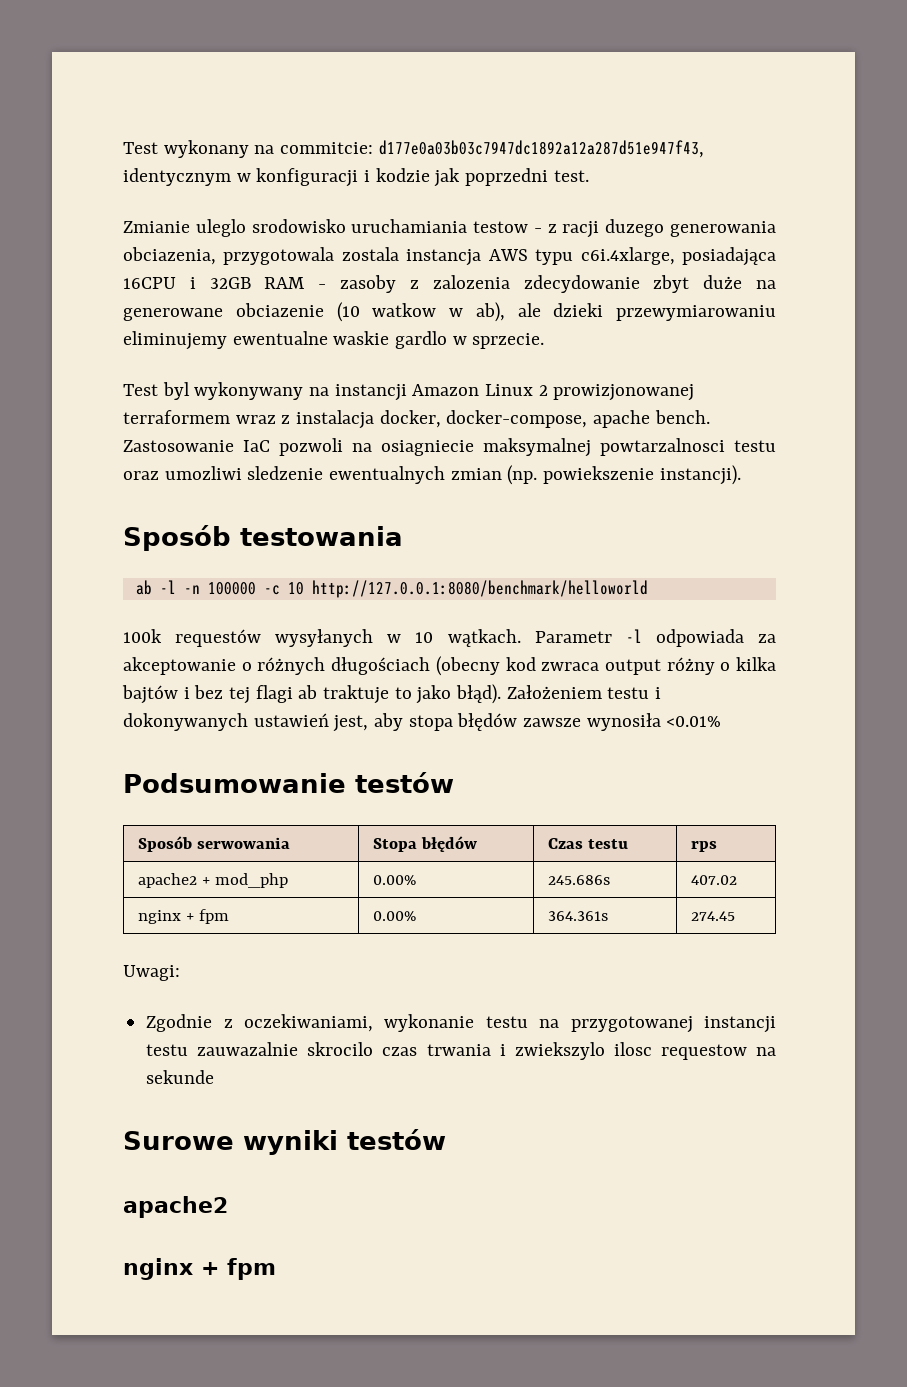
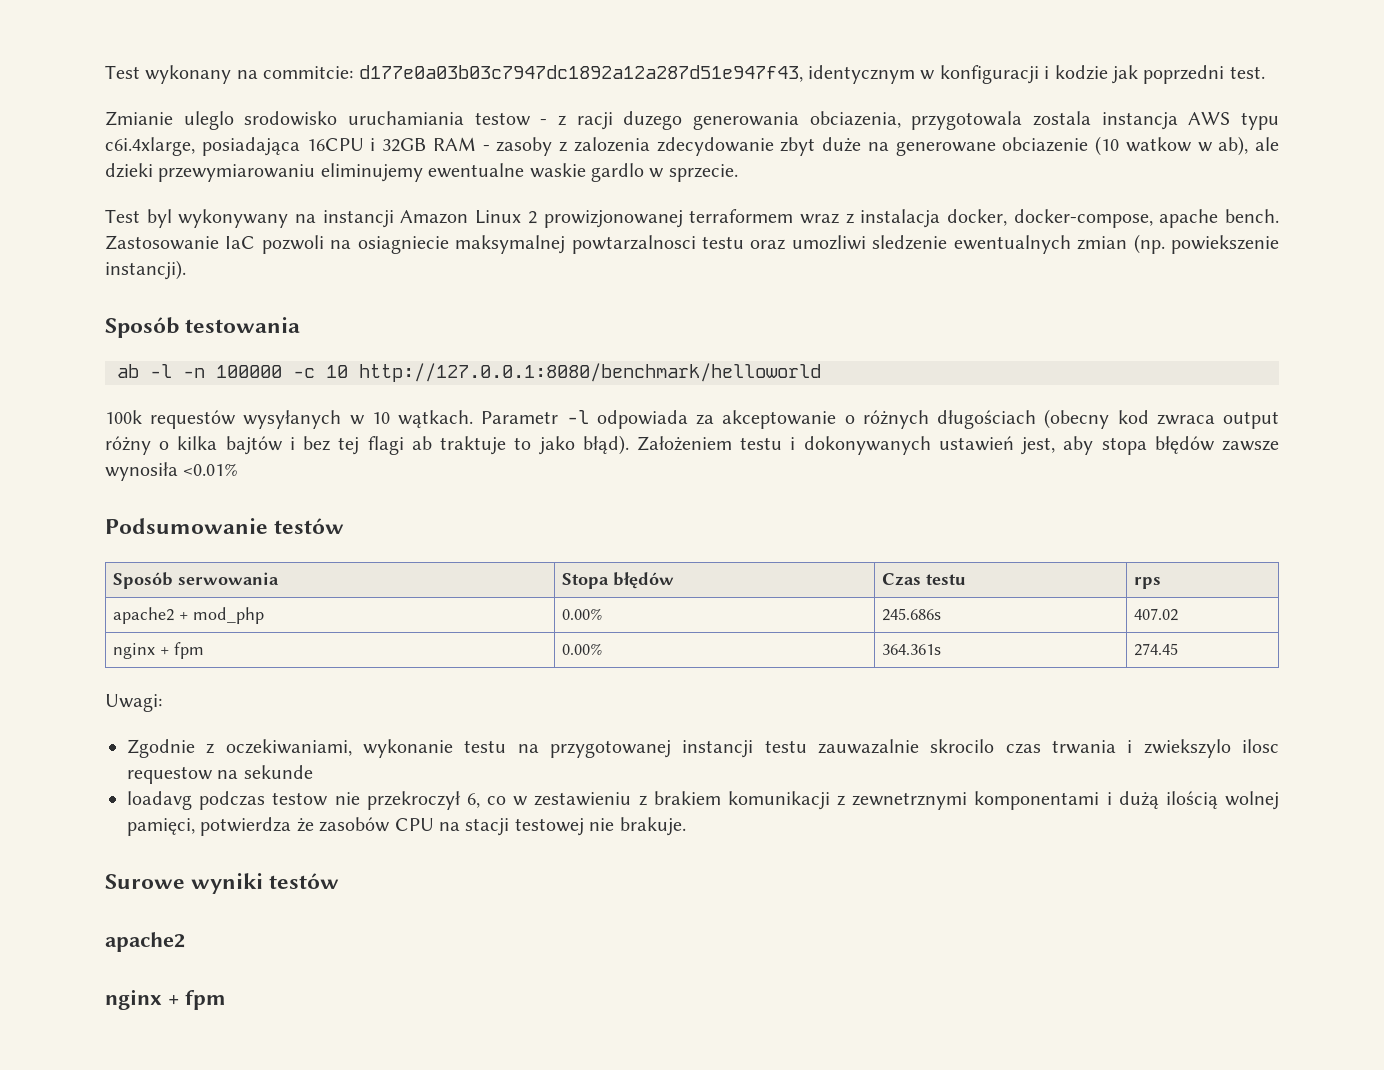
+ loadavg podczas testow nie przekroczył 6, co w zestawieniu z brakiem komunikacji z zewnetrznymi komponentami i dużą ilością wolnej pamięci, potwierdza że zasobów CPU na stacji testowej nie brakuje.

